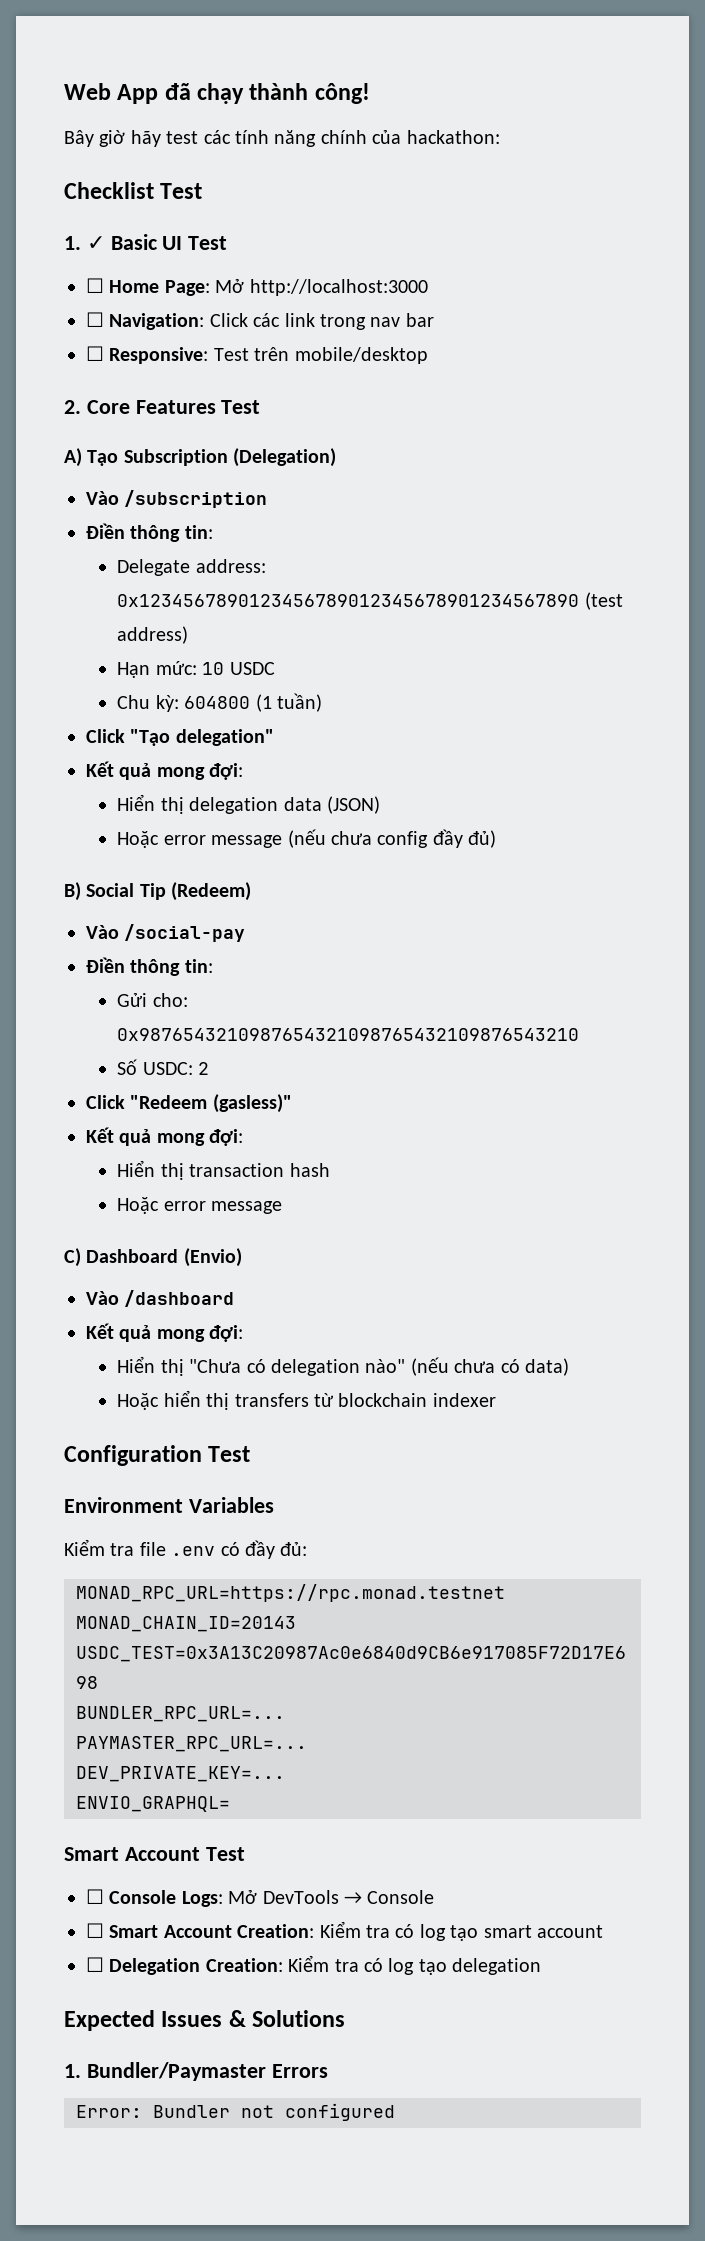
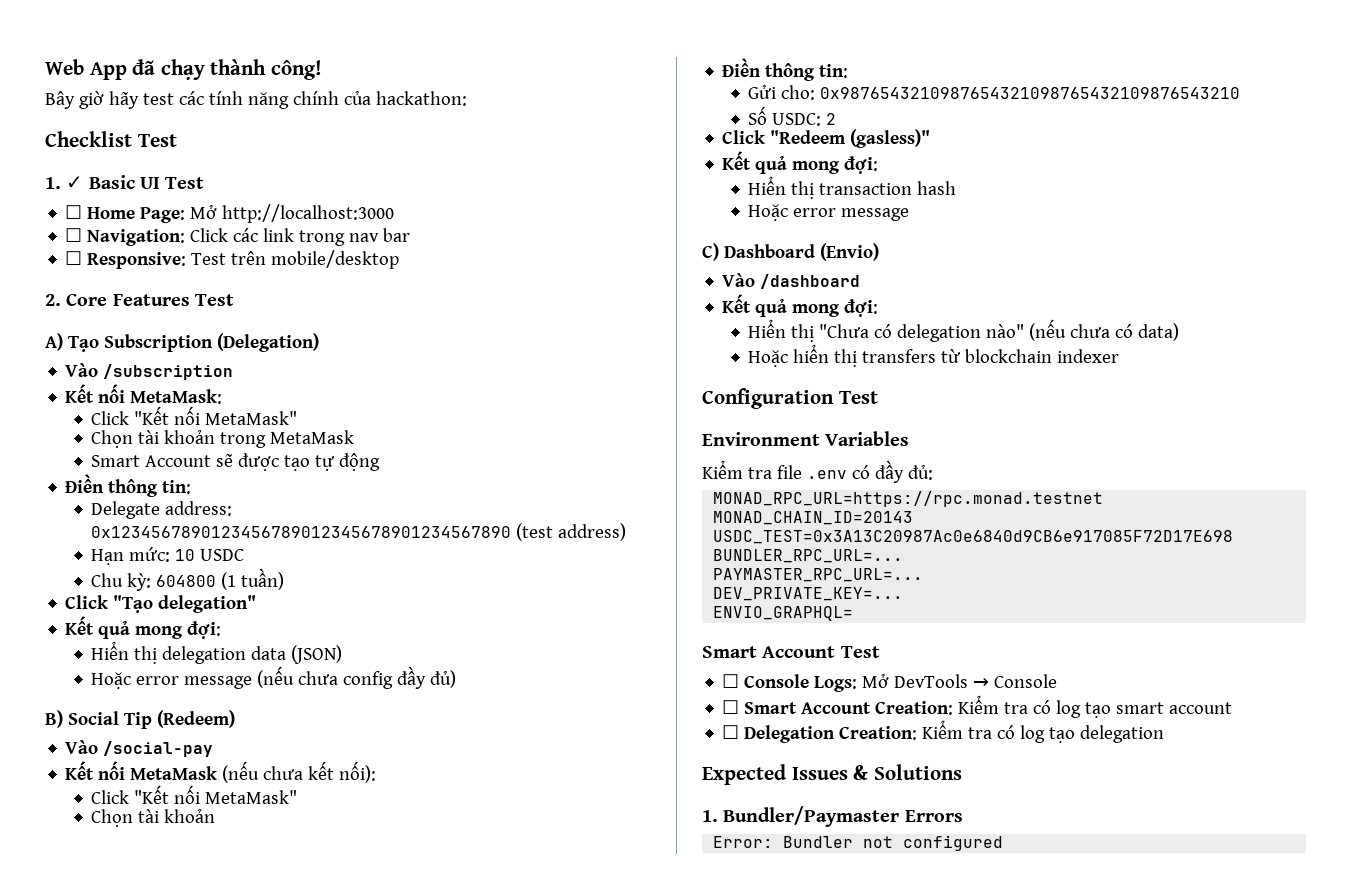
+ Kết nối MetaMask:
+ Click "Kết nối MetaMask"
+ Chọn tài khoản trong MetaMask
+ Smart Account sẽ được tạo tự động
+ Kết nối MetaMask (nếu chưa kết nối):
+ Click "Kết nối MetaMask"
+ Chọn tài khoản

